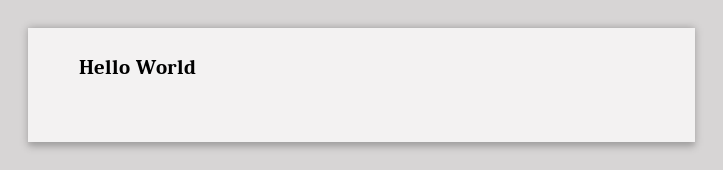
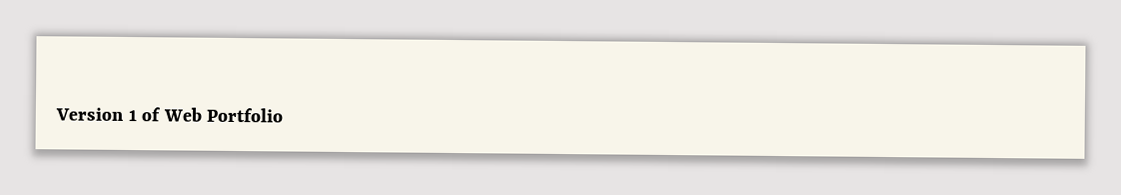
- Hello World
+ Version 1 of Web Portfolio

